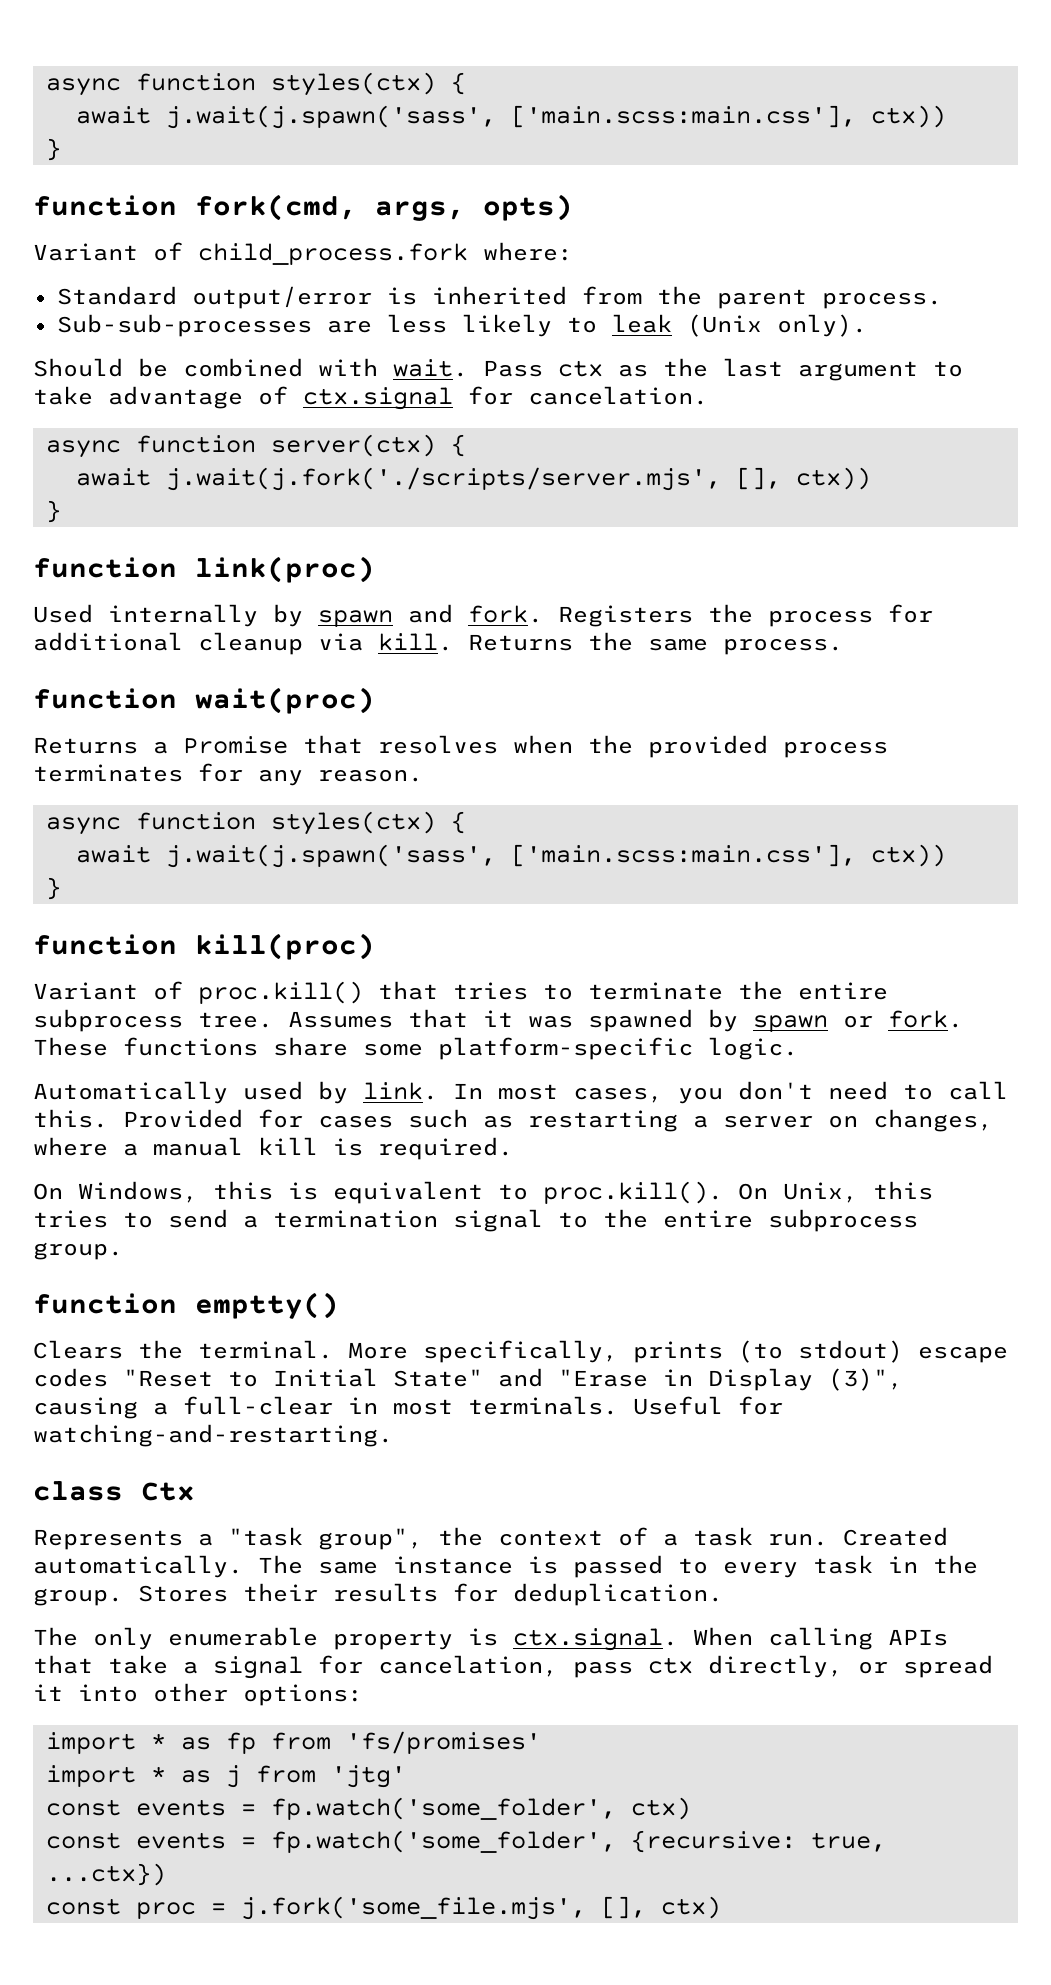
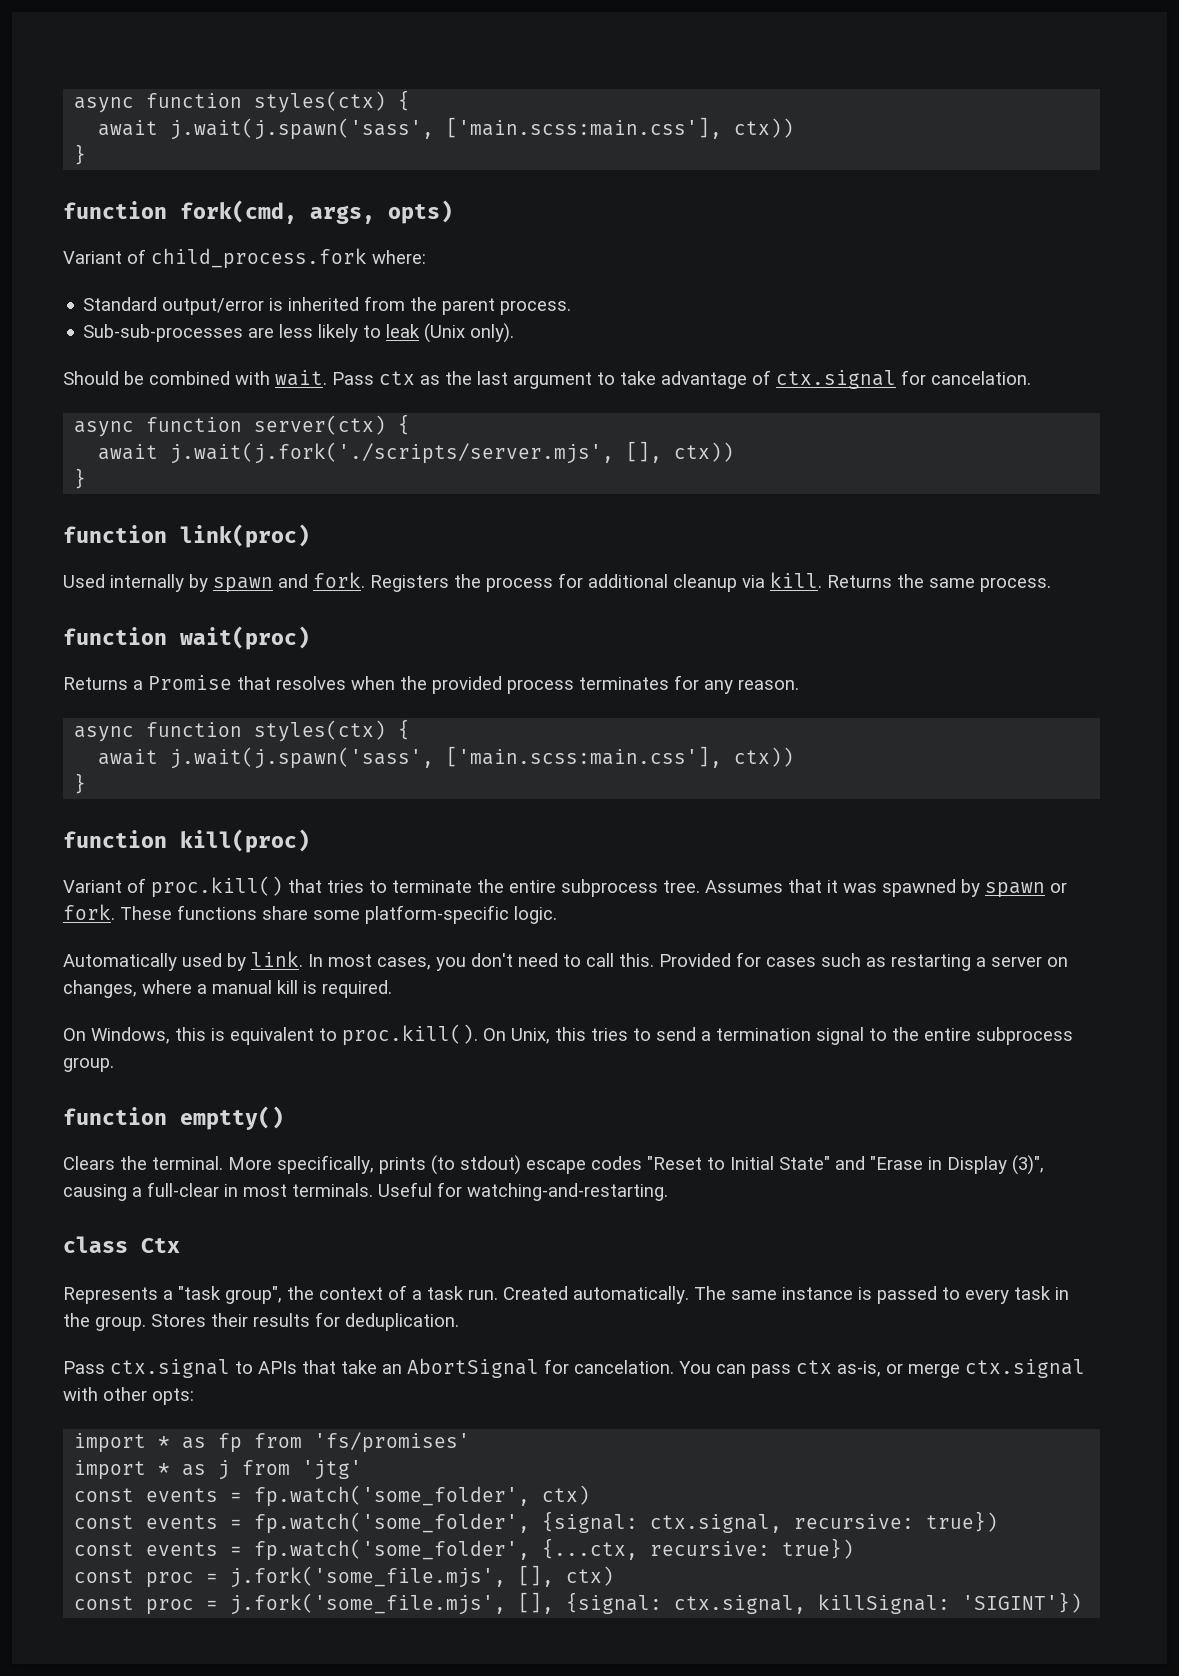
- The only enumerable property is ctx.signal. When calling APIs that take a signal for cancelation, pass ctx directly, or spread it into other options:
+ Pass ctx.signal to APIs that take an AbortSignal for cancelation. You can pass ctx as-is, or merge ctx.signal with other opts:
- const events = fp.watch('some_folder', {recursive: true, ...ctx})
+ const events = fp.watch('some_folder', {signal: ctx.signal, recursive: true})
+ const events = fp.watch('some_folder', {...ctx, recursive: true})
+ const proc = j.fork('some_file.mjs', [], {signal: ctx.signal, killSignal: 'SIGINT'})

